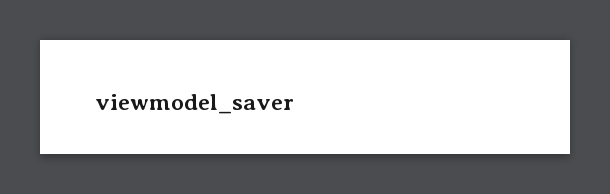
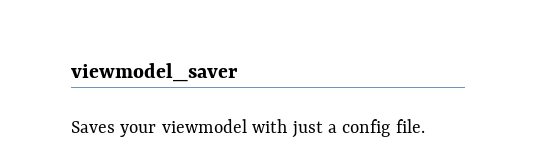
+ Saves your viewmodel with just a config file.

